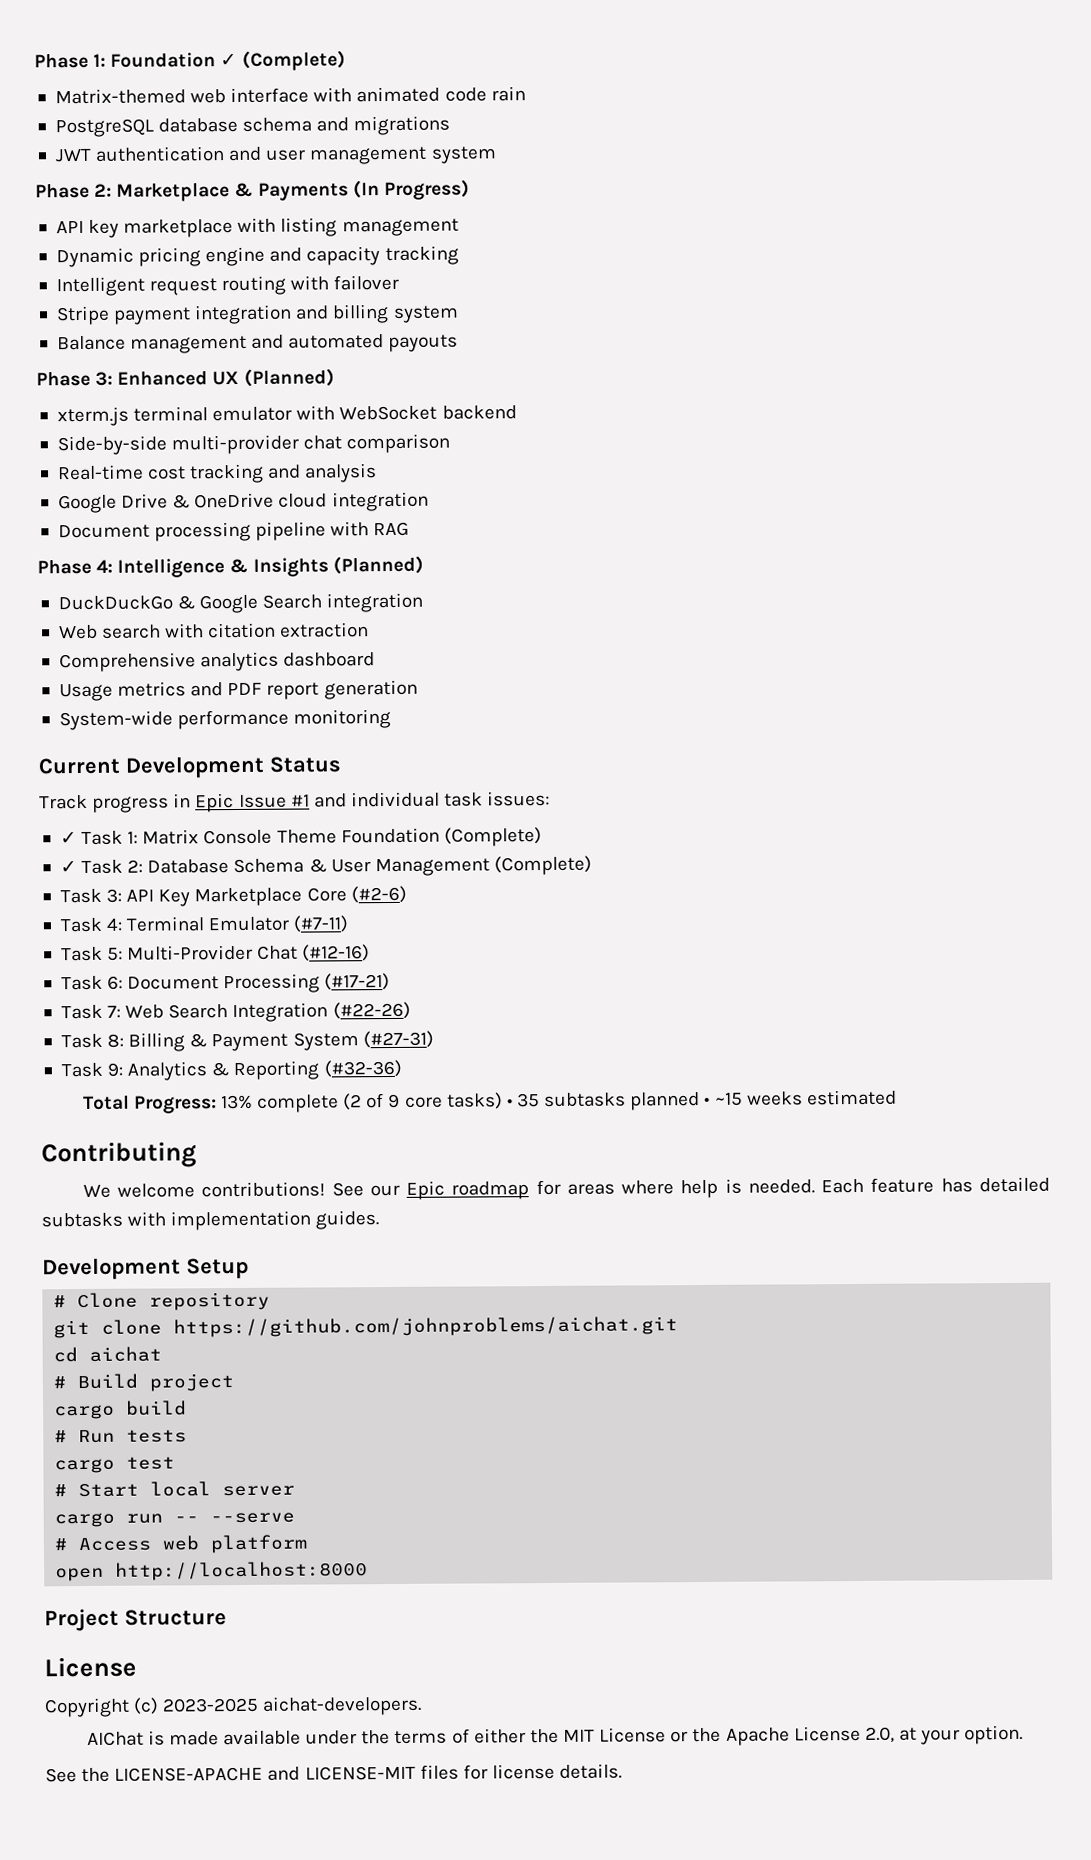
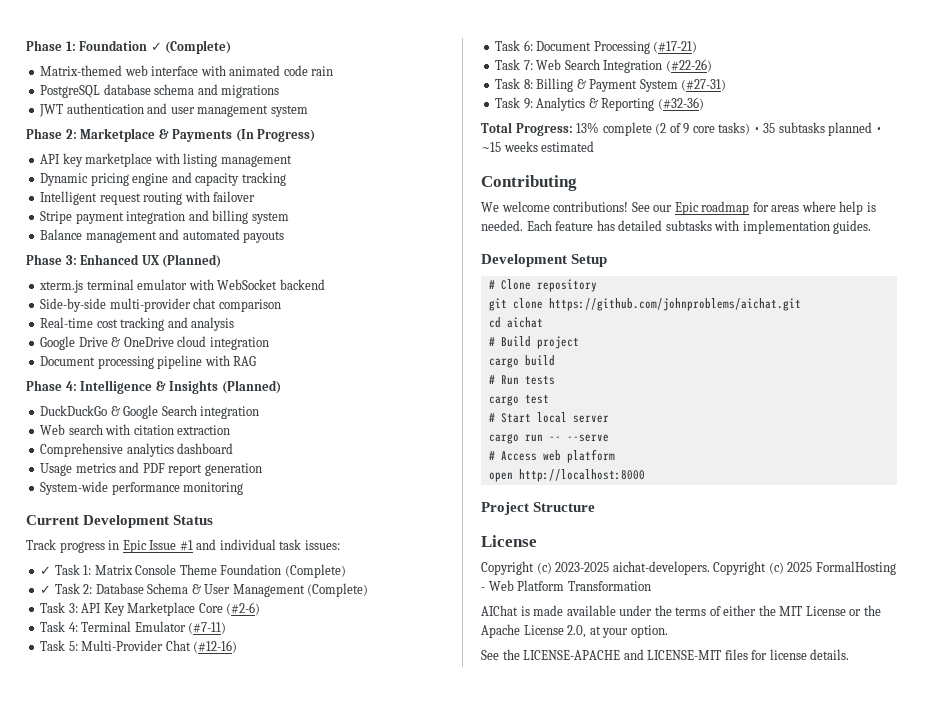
+ Copyright (c) 2025 FormalHosting - Web Platform Transformation

